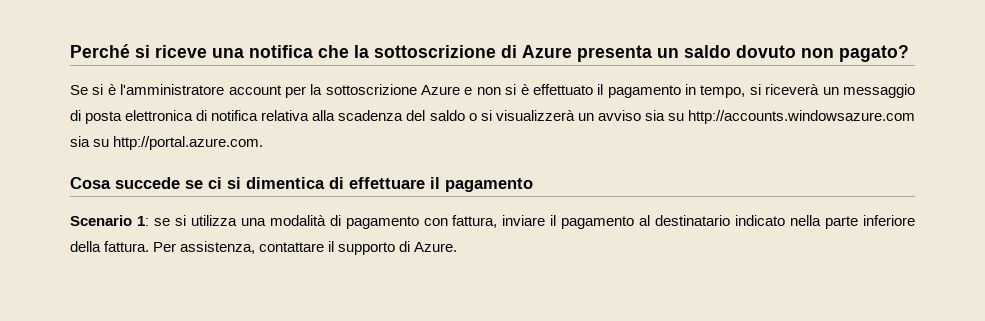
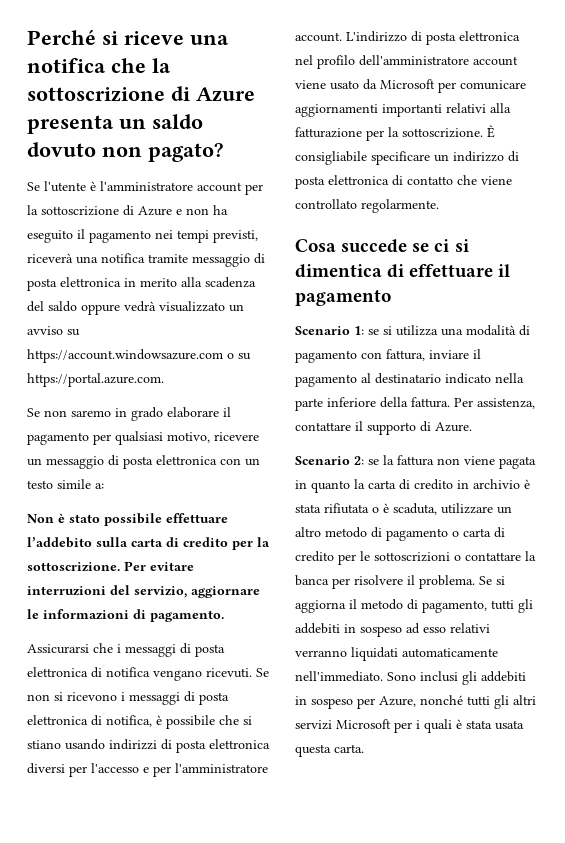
- Se si è l'amministratore account per la sottoscrizione Azure e non si è effettuato il pagamento in tempo, si riceverà un messaggio di posta elettronica di notifica relativa alla scadenza del saldo o si visualizzerà un avviso sia su http://accounts.windowsazure.com sia su http://portal.azure.com.
+ Se l'utente è l'amministratore account per la sottoscrizione di Azure e non ha eseguito il pagamento nei tempi previsti, riceverà una notifica tramite messaggio di posta elettronica in merito alla scadenza del saldo oppure vedrà visualizzato un avviso su https://account.windowsazure.com o su https://portal.azure.com.
+ Se non saremo in grado elaborare il pagamento per qualsiasi motivo, ricevere un messaggio di posta elettronica con un testo simile a:
+ Non è stato possibile effettuare l’addebito sulla carta di credito per la sottoscrizione. Per evitare interruzioni del servizio, aggiornare le informazioni di pagamento.
+ Assicurarsi che i messaggi di posta elettronica di notifica vengano ricevuti. Se non si ricevono i messaggi di posta elettronica di notifica, è possibile che si stiano usando indirizzi di posta elettronica diversi per l'accesso e per l'amministratore account. L'indirizzo di posta elettronica nel profilo dell'amministratore account viene usato da Microsoft per comunicare aggiornamenti importanti relativi alla fatturazione per la sottoscrizione. È consigliabile specificare un indirizzo di posta elettronica di contatto che viene controllato regolarmente.
+ Scenario 2: se la fattura non viene pagata in quanto la carta di credito in archivio è stata rifiutata o è scaduta, utilizzare un altro metodo di pagamento o carta di credito per le sottoscrizioni o contattare la banca per risolvere il problema. Se si aggiorna il metodo di pagamento, tutti gli addebiti in sospeso ad esso relativi verranno liquidati automaticamente nell'immediato. Sono inclusi gli addebiti in sospeso per Azure, nonché tutti gli altri servizi Microsoft per i quali è stata usata questa carta.

